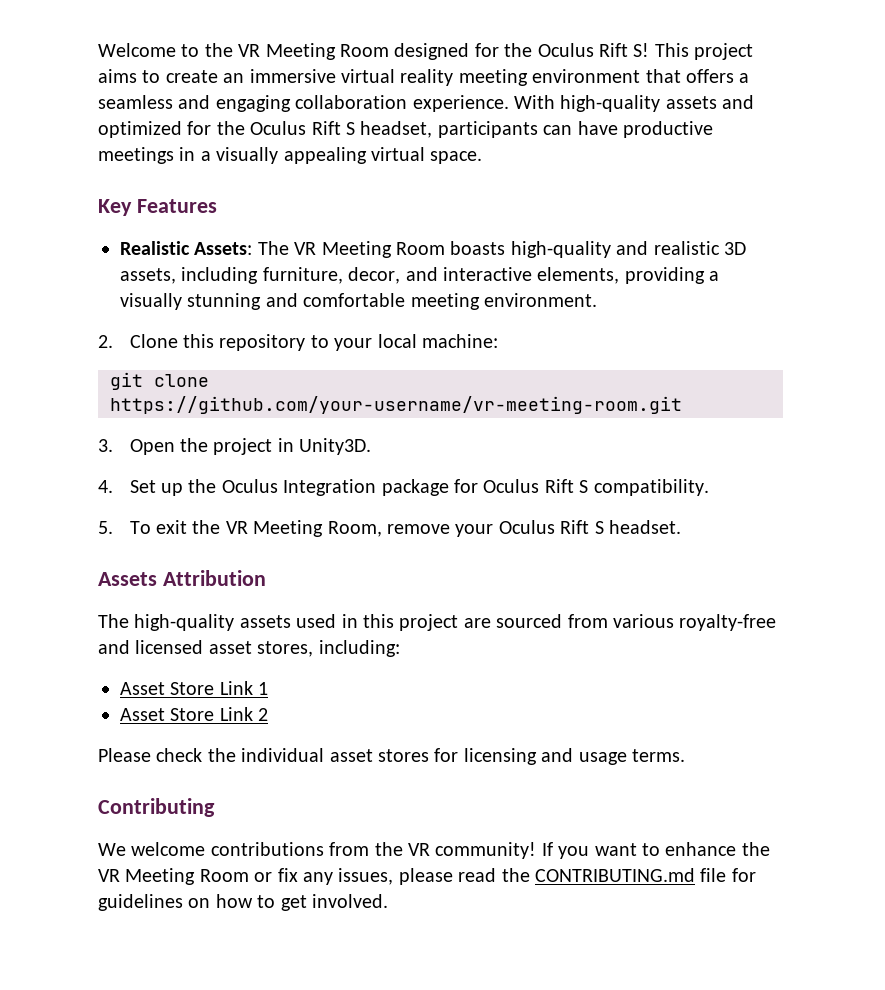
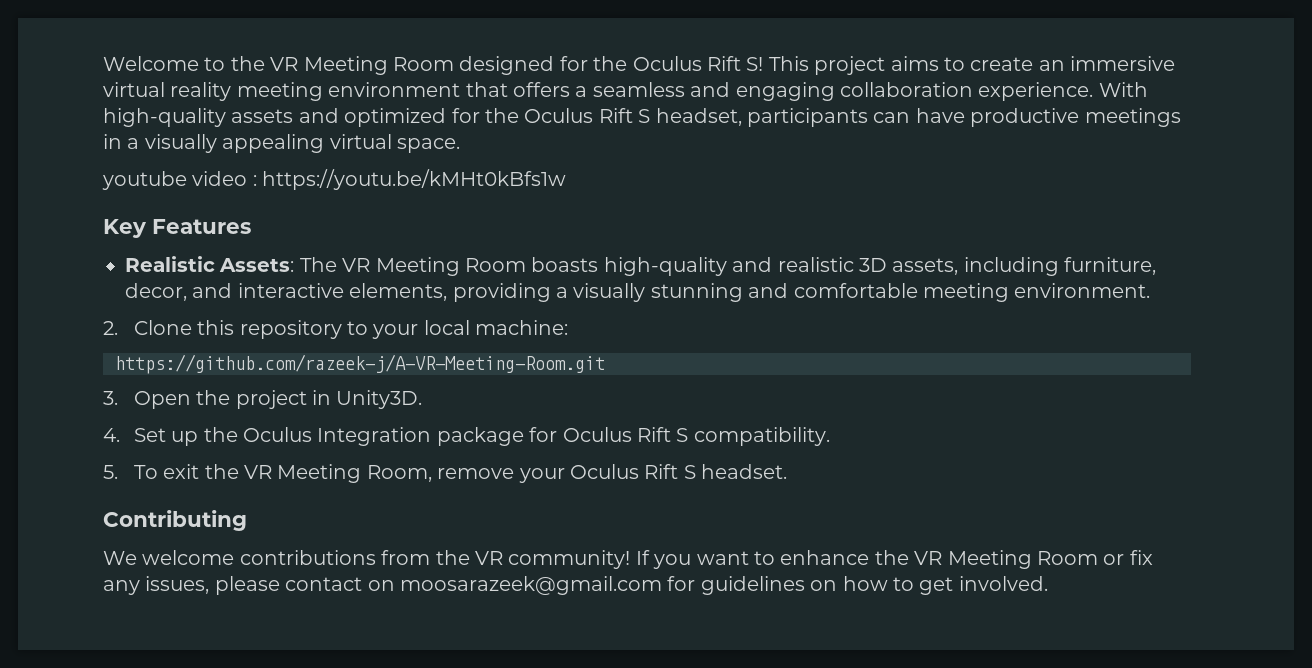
+ youtube video : https://youtu.be/kMHt0kBfs1w
- git clone https://github.com/your-username/vr-meeting-room.git
+ https://github.com/razeek-j/A-VR-Meeting-Room.git
- Assets Attribution
- The high-quality assets used in this project are sourced from various royalty-free and licensed asset stores, including:
- Asset Store Link 1
- Asset Store Link 2
- Please check the individual asset stores for licensing and usage terms.
- If you want to enhance the VR Meeting Room or fix any issues, please read the CONTRIBUTING.md file for guidelines on how to get involved.
+ If you want to enhance the VR Meeting Room or fix any issues, please contact on moosarazeek@gmail.com for guidelines on how to get involved.

